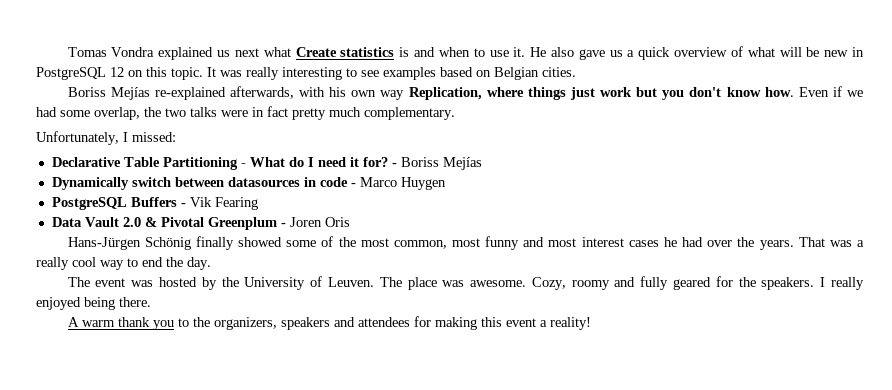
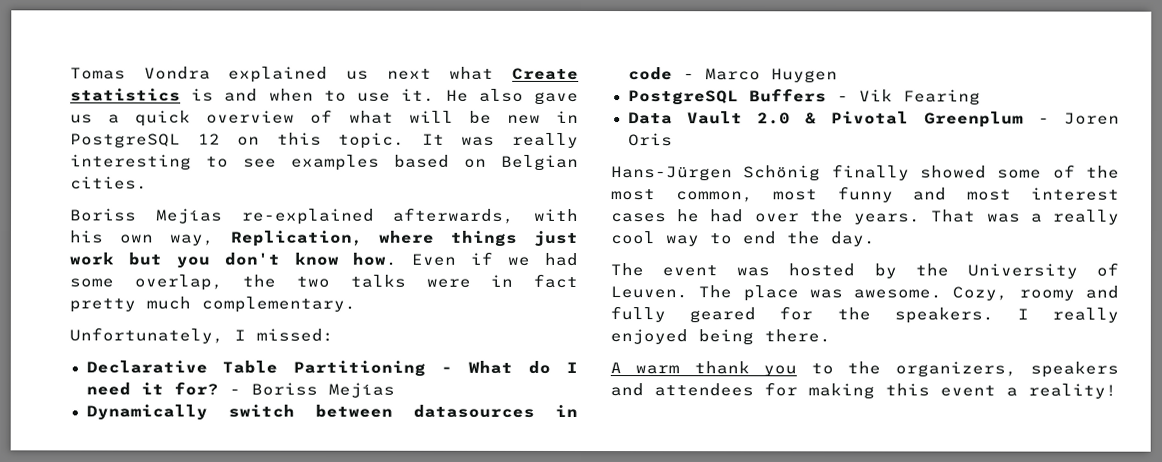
- Boriss Mejías re-explained afterwards, with his own way Replication, where things just work but you don't know how.
+ Boriss Mejías re-explained afterwards, with his own way, Replication, where things just work but you don't know how.

